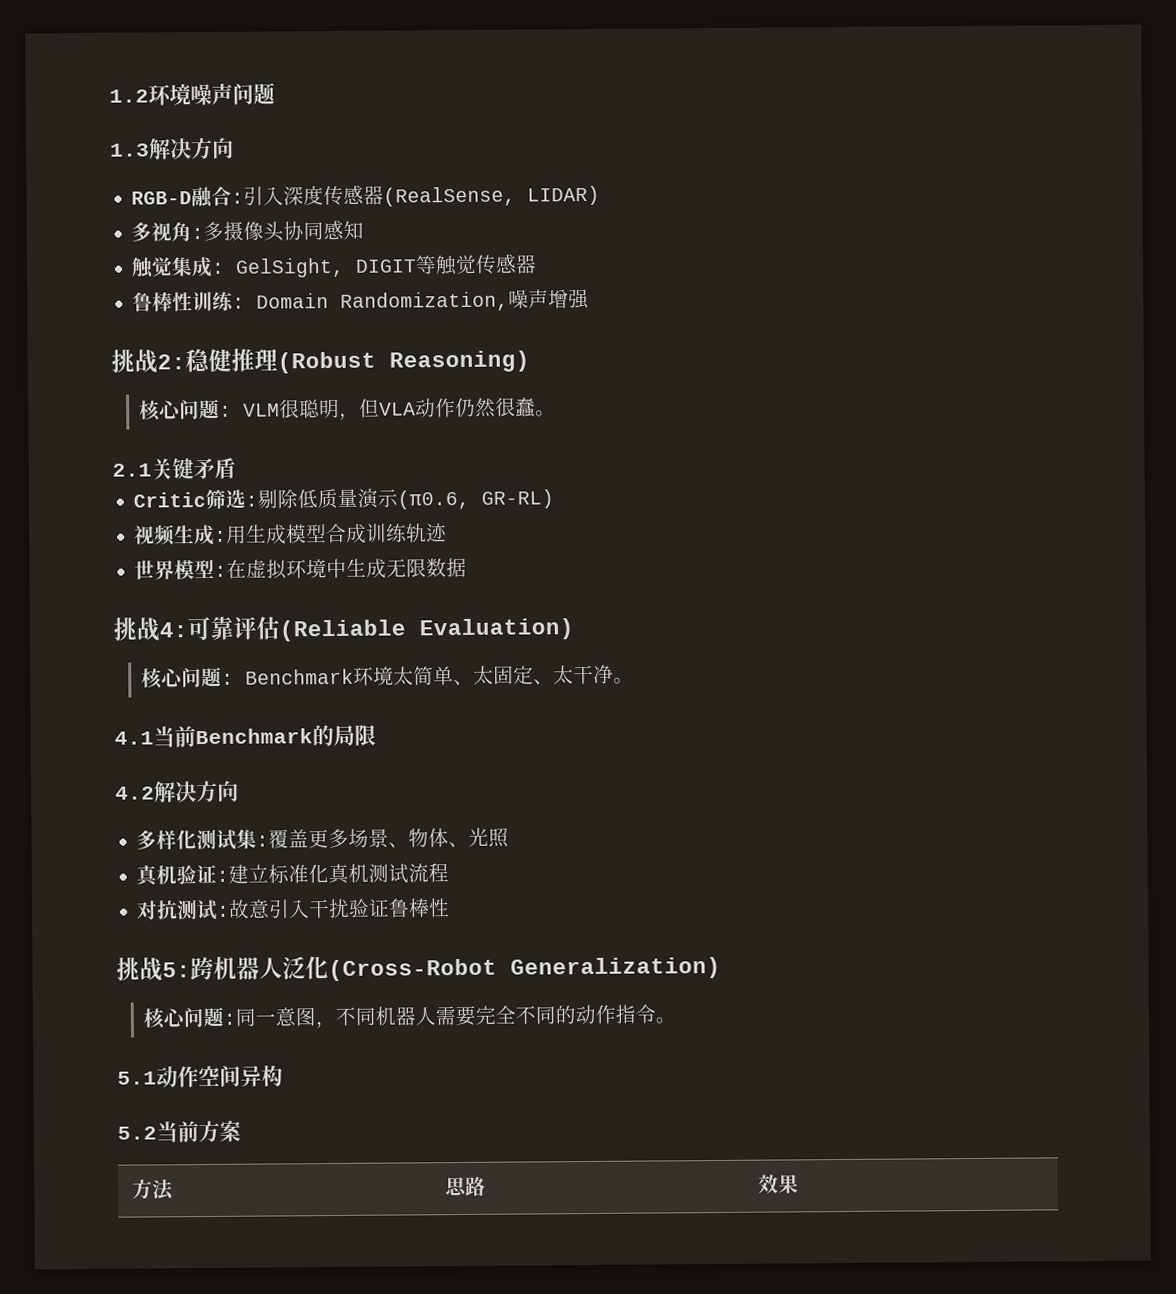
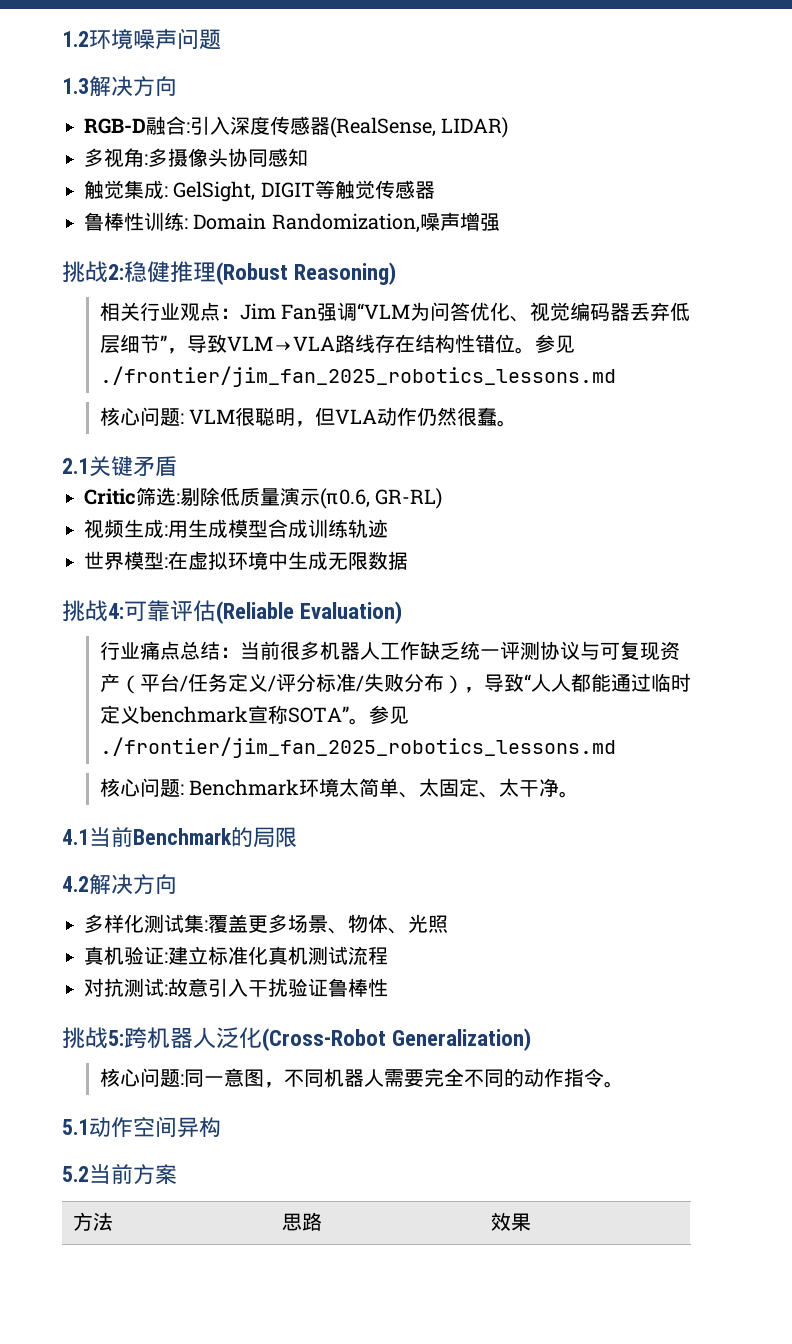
+ 相关行业观点：Jim Fan强调“VLM为问答优化、视觉编码器丢弃低层细节”，导致VLM→VLA路线存在结构性错位。参见./frontier/jim_fan_2025_robotics_lessons.md
+ 行业痛点总结：当前很多机器人工作缺乏统一评测协议与可复现资产（平台/任务定义/评分标准/失败分布），导致“人人都能通过临时定义benchmark宣称SOTA”。参见./frontier/jim_fan_2025_robotics_lessons.md

